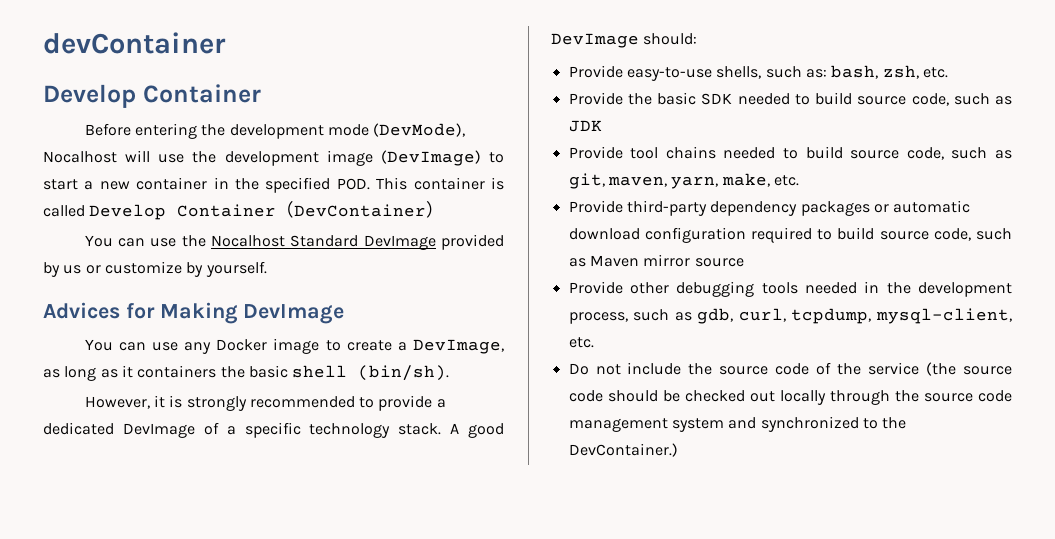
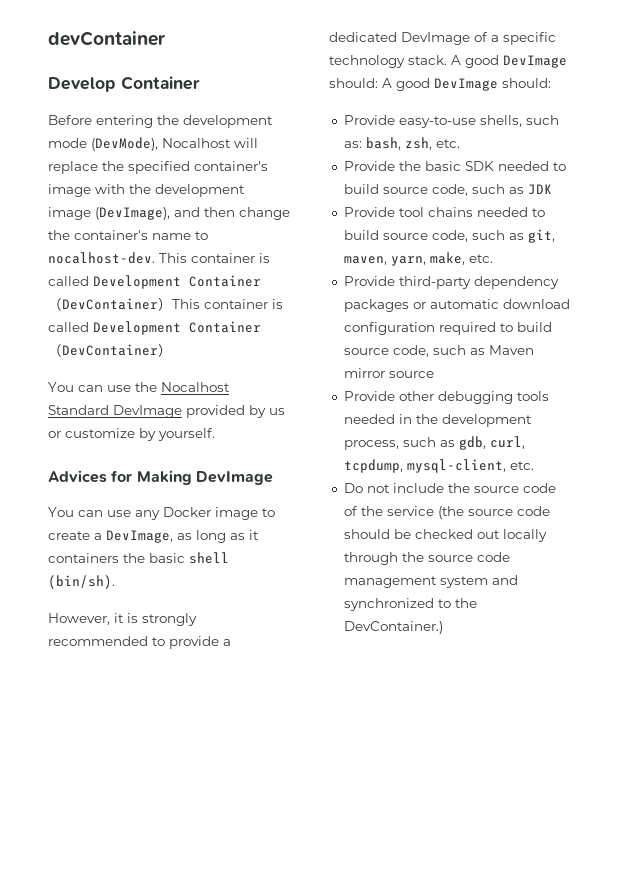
- Before entering the development mode (DevMode), Nocalhost will use the development image (DevImage) to start a new container in the specified POD. This container is called Develop Container（DevContainer）
+ Before entering the development mode (DevMode), Nocalhost will replace the specified container's image with the development image (DevImage), and then change the container's name to nocalhost-dev. This container is called Development Container（DevContainer）This container is called Development Container（DevContainer）
- A good DevImage should:
+ A good DevImage should: A good DevImage should:

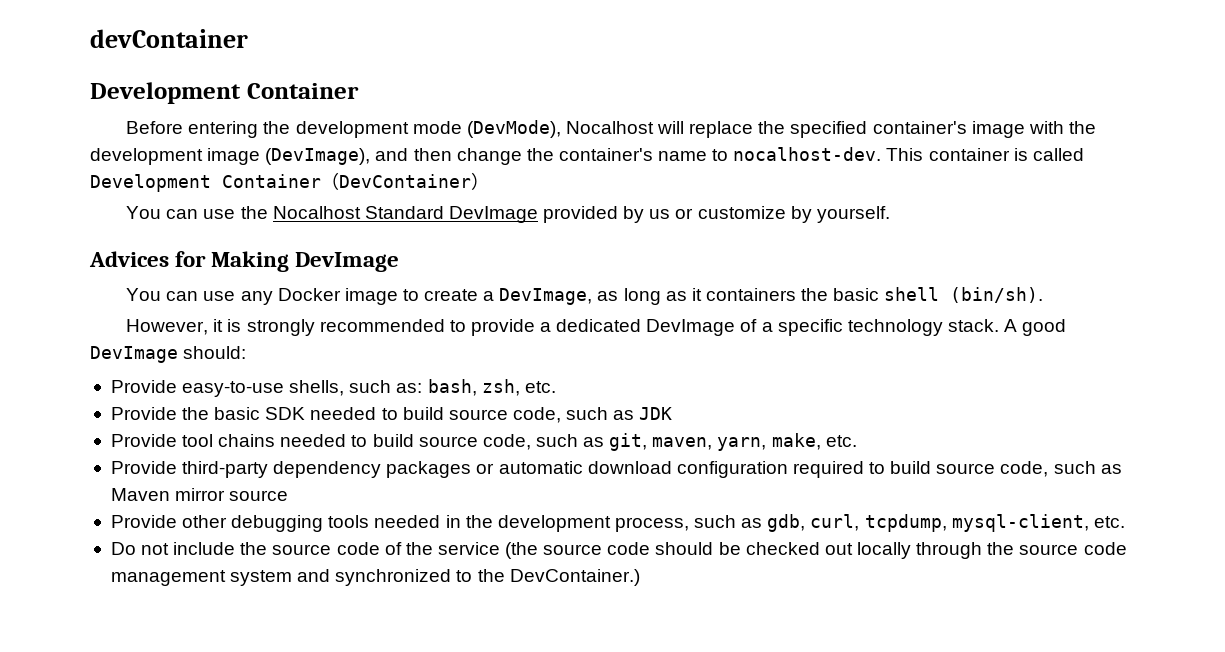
  devContainer
- Develop Container
+ Development Container
- This container is called Development Container（DevContainer）This container is called Development Container（DevContainer）
+ This container is called Development Container（DevContainer）
- A good DevImage should: A good DevImage should:
+ A good DevImage should:

